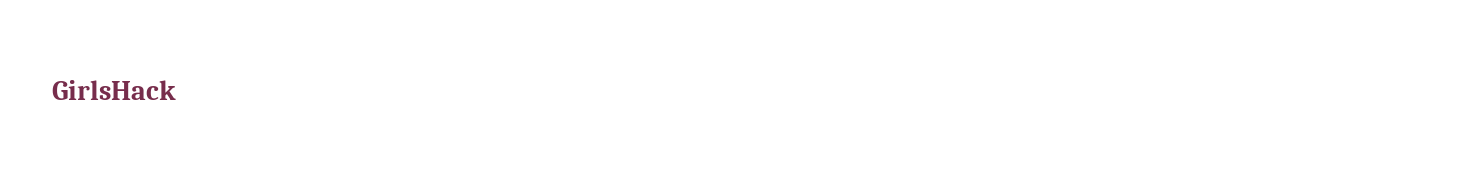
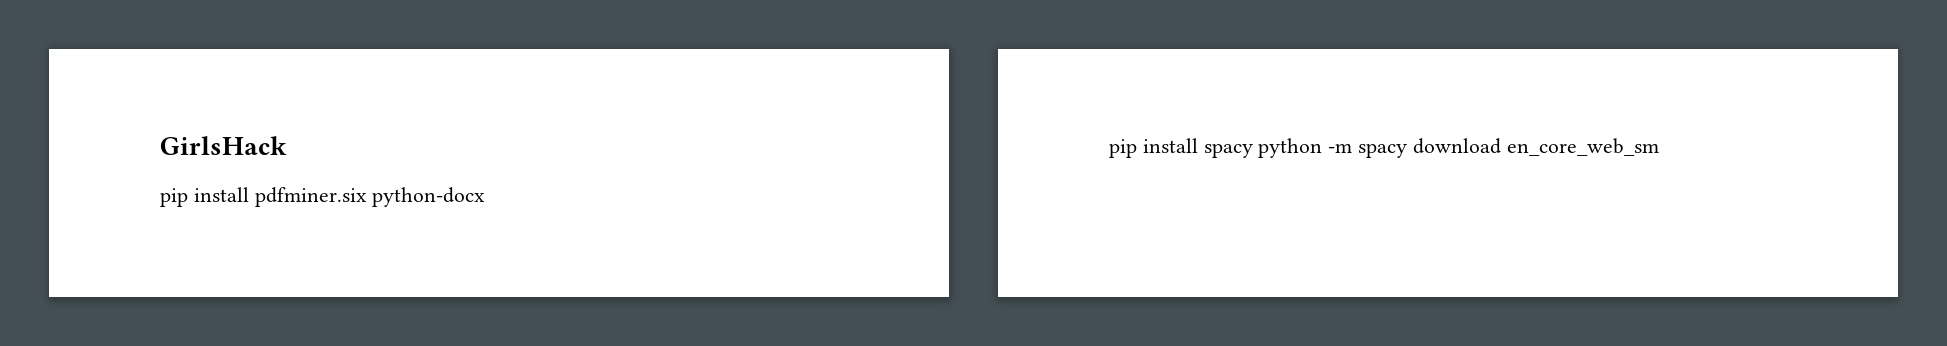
+ pip install pdfminer.six python-docx
+ pip install spacy python -m spacy download en_core_web_sm

